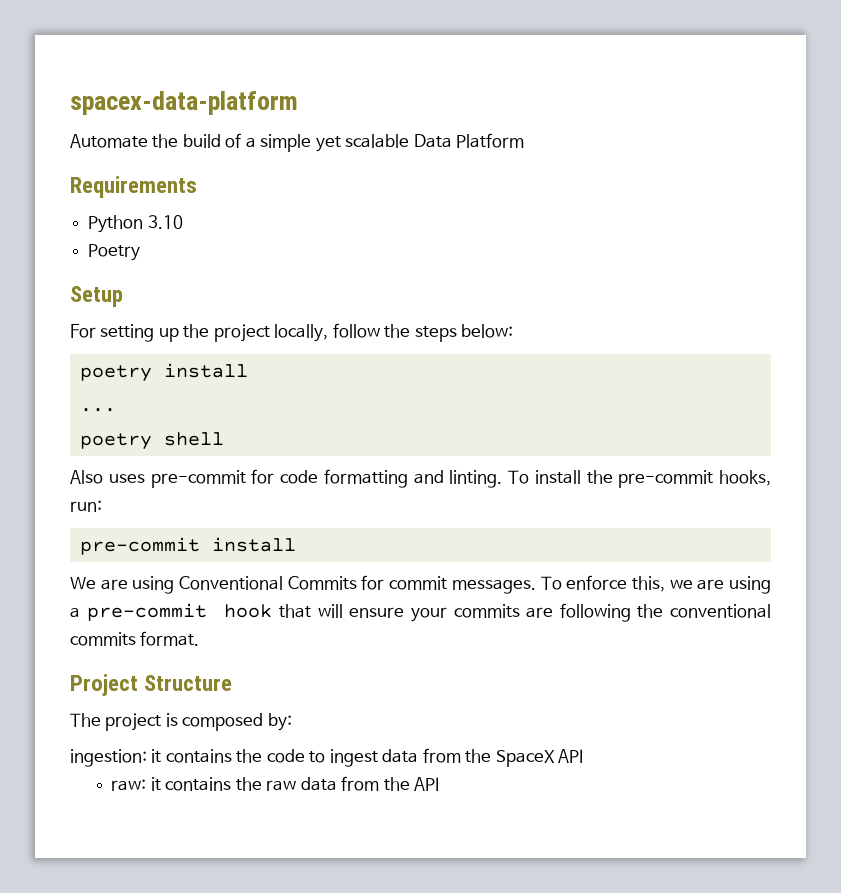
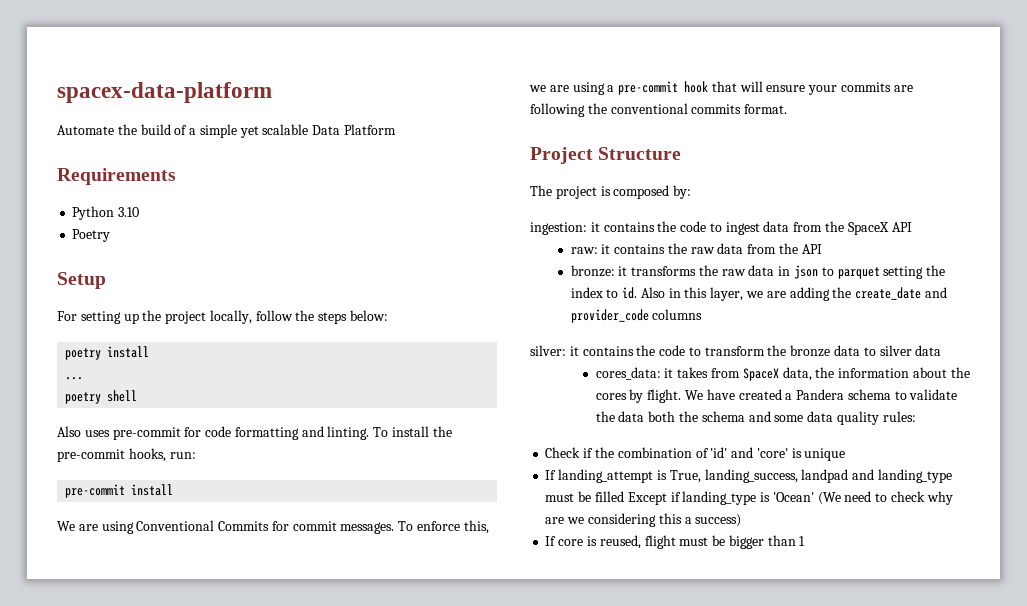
+ bronze: it transforms the raw data in json to parquet setting the index to id. Also in this layer, we are adding the create_date and provider_code columns
+ silver: it contains the code to transform the bronze data to silver data
+ cores_data: it takes from SpaceX data, the information about the cores by flight. We have created a Pandera schema to validate the data both the schema and some data quality rules:
+ Check if the combination of 'id' and 'core' is unique
+ If landing_attempt is True, landing_success, landpad and landing_type must be filled Except if landing_type is 'Ocean' (We need to check why are we considering this a success)
+ If core is reused, flight must be bigger than 1

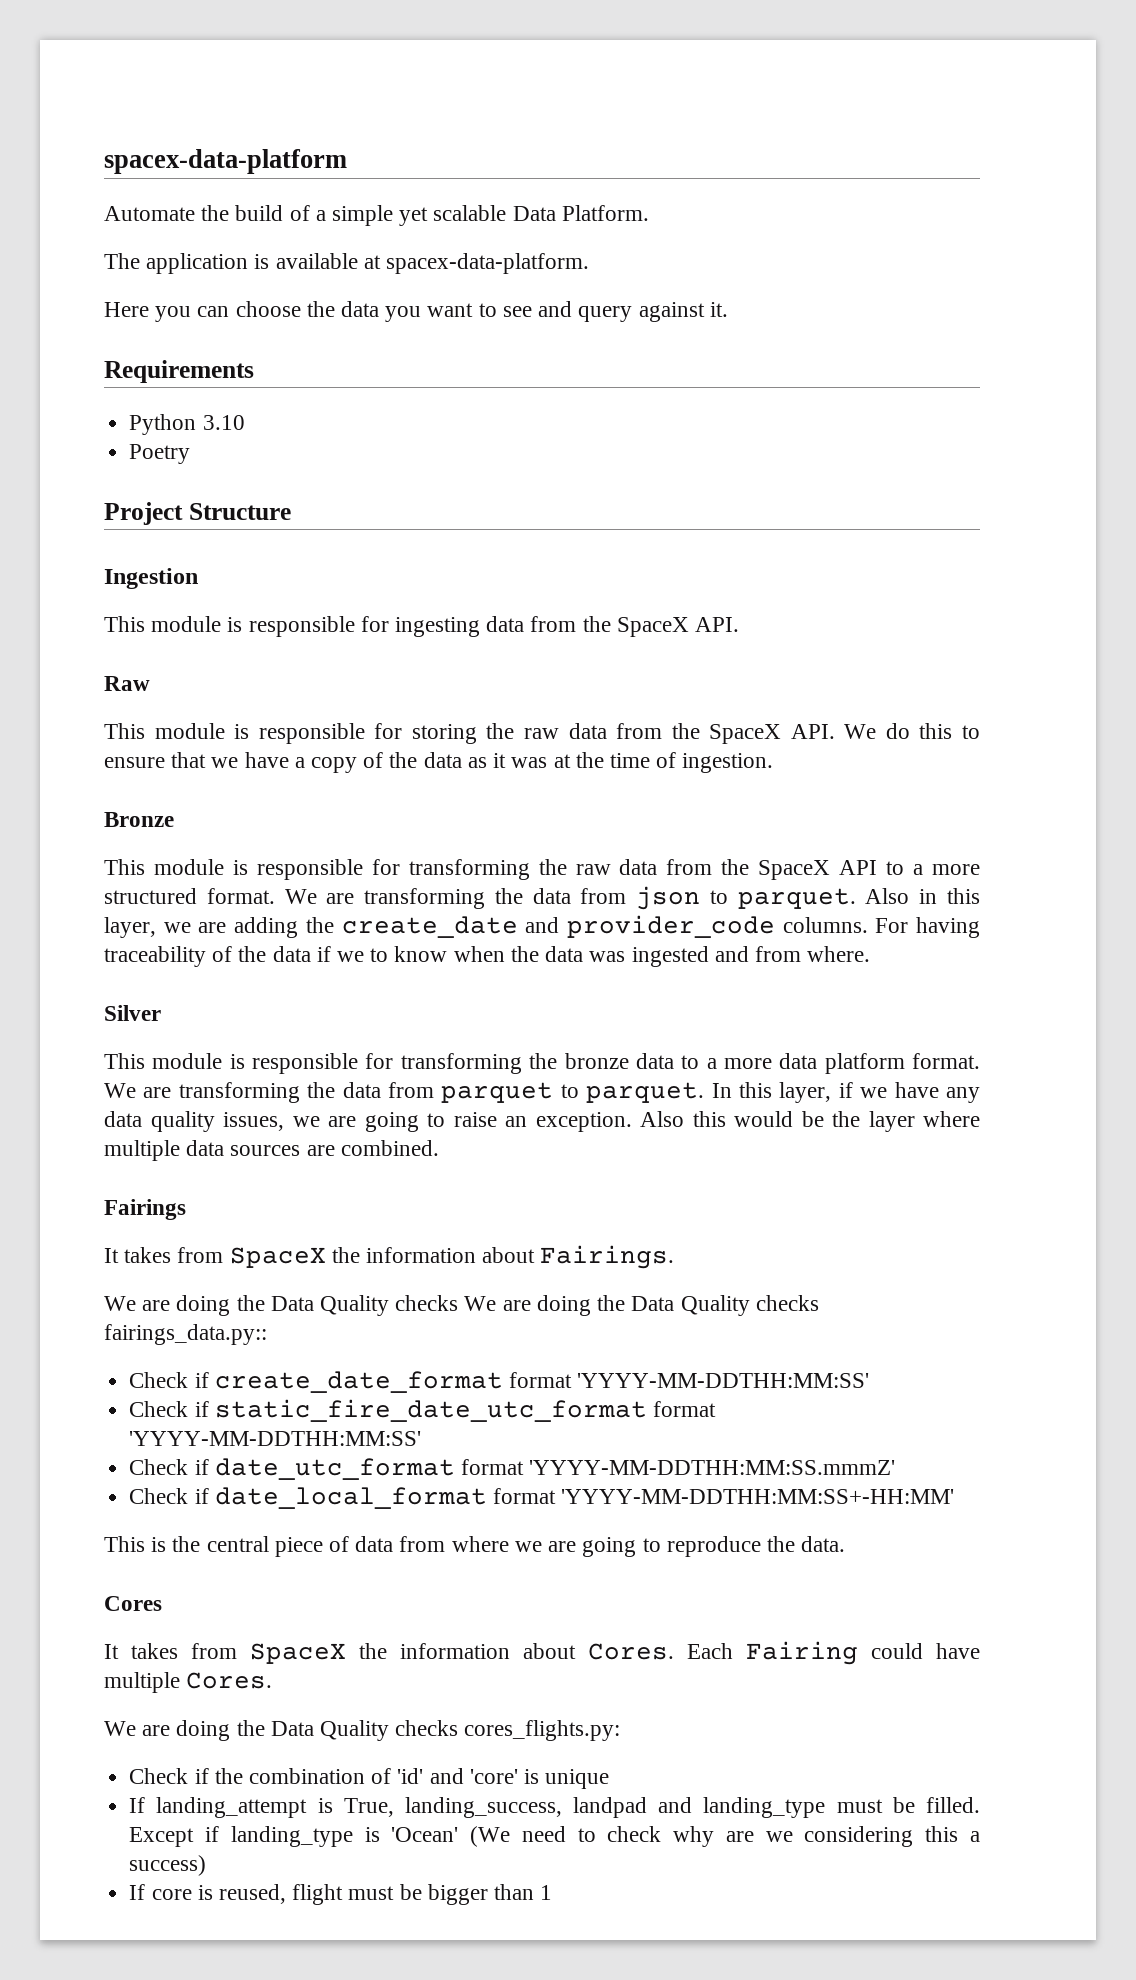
- Automate the build of a simple yet scalable Data Platform
+ Automate the build of a simple yet scalable Data Platform.
+ The application is available at spacex-data-platform.
+ Here you can choose the data you want to see and query against it.
  Requirements
  Python 3.10
  Poetry
- Setup
- For setting up the project locally, follow the steps below:
- poetry install
- ...
- poetry shell
- Also uses pre-commit for code formatting and linting. To install the pre-commit hooks, run:
- pre-commit install
- We are using Conventional Commits for commit messages. To enforce this, we are using a pre-commit hook that will ensure your commits are following the conventional commits format.
  Project Structure
- The project is composed by:
- ingestion: it contains the code to ingest data from the SpaceX API
- raw: it contains the raw data from the API
- bronze: it transforms the raw data in json to parquet setting the index to id.
+ Ingestion
+ This module is responsible for ingesting data from the SpaceX API.
+ Raw
+ This module is responsible for storing the raw data from the SpaceX API. We do this to ensure that we have a copy of the data as it was at the time of ingestion.
+ Bronze
+ This module is responsible for transforming the raw data from the SpaceX API to a more structured format. We are transforming the data from json to parquet.
- Also in this layer, we are adding the create_date and provider_code columns
- silver: it contains the code to transform the bronze data to silver data
- cores_data: it takes from SpaceX data, the information about the cores by flight. We have created a Pandera schema to validate the data both the schema and some data quality rules:
+ Also in this layer, we are adding the create_date and provider_code columns. For having traceability of the data if we to know when the data was ingested and from where.
+ Silver
+ This module is responsible for transforming the bronze data to a more data platform format. We are transforming the data from parquet to parquet. In this layer, if we have any data quality issues, we are going to raise an exception. Also this would be the layer where multiple data sources are combined.
+ Fairings
+ It takes from SpaceX the information about Fairings.
+ We are doing the Data Quality checks We are doing the Data Quality checks fairings_data.py::
+ Check if create_date_format format 'YYYY-MM-DDTHH:MM:SS'
+ Check if static_fire_date_utc_format format 'YYYY-MM-DDTHH:MM:SS'
+ Check if date_utc_format format 'YYYY-MM-DDTHH:MM:SS.mmmZ'
+ Check if date_local_format format 'YYYY-MM-DDTHH:MM:SS+-HH:MM'
+ This is the central piece of data from where we are going to reproduce the data.
+ Cores
+ It takes from SpaceX the information about Cores. Each Fairing could have multiple Cores.
+ We are doing the Data Quality checks cores_flights.py:
- If landing_attempt is True, landing_success, landpad and landing_type must be filled Except if landing_type is 'Ocean' (We need to check why are we considering this a success)
+ If landing_attempt is True, landing_success, landpad and landing_type must be filled. Except if landing_type is 'Ocean' (We need to check why are we considering this a success)

